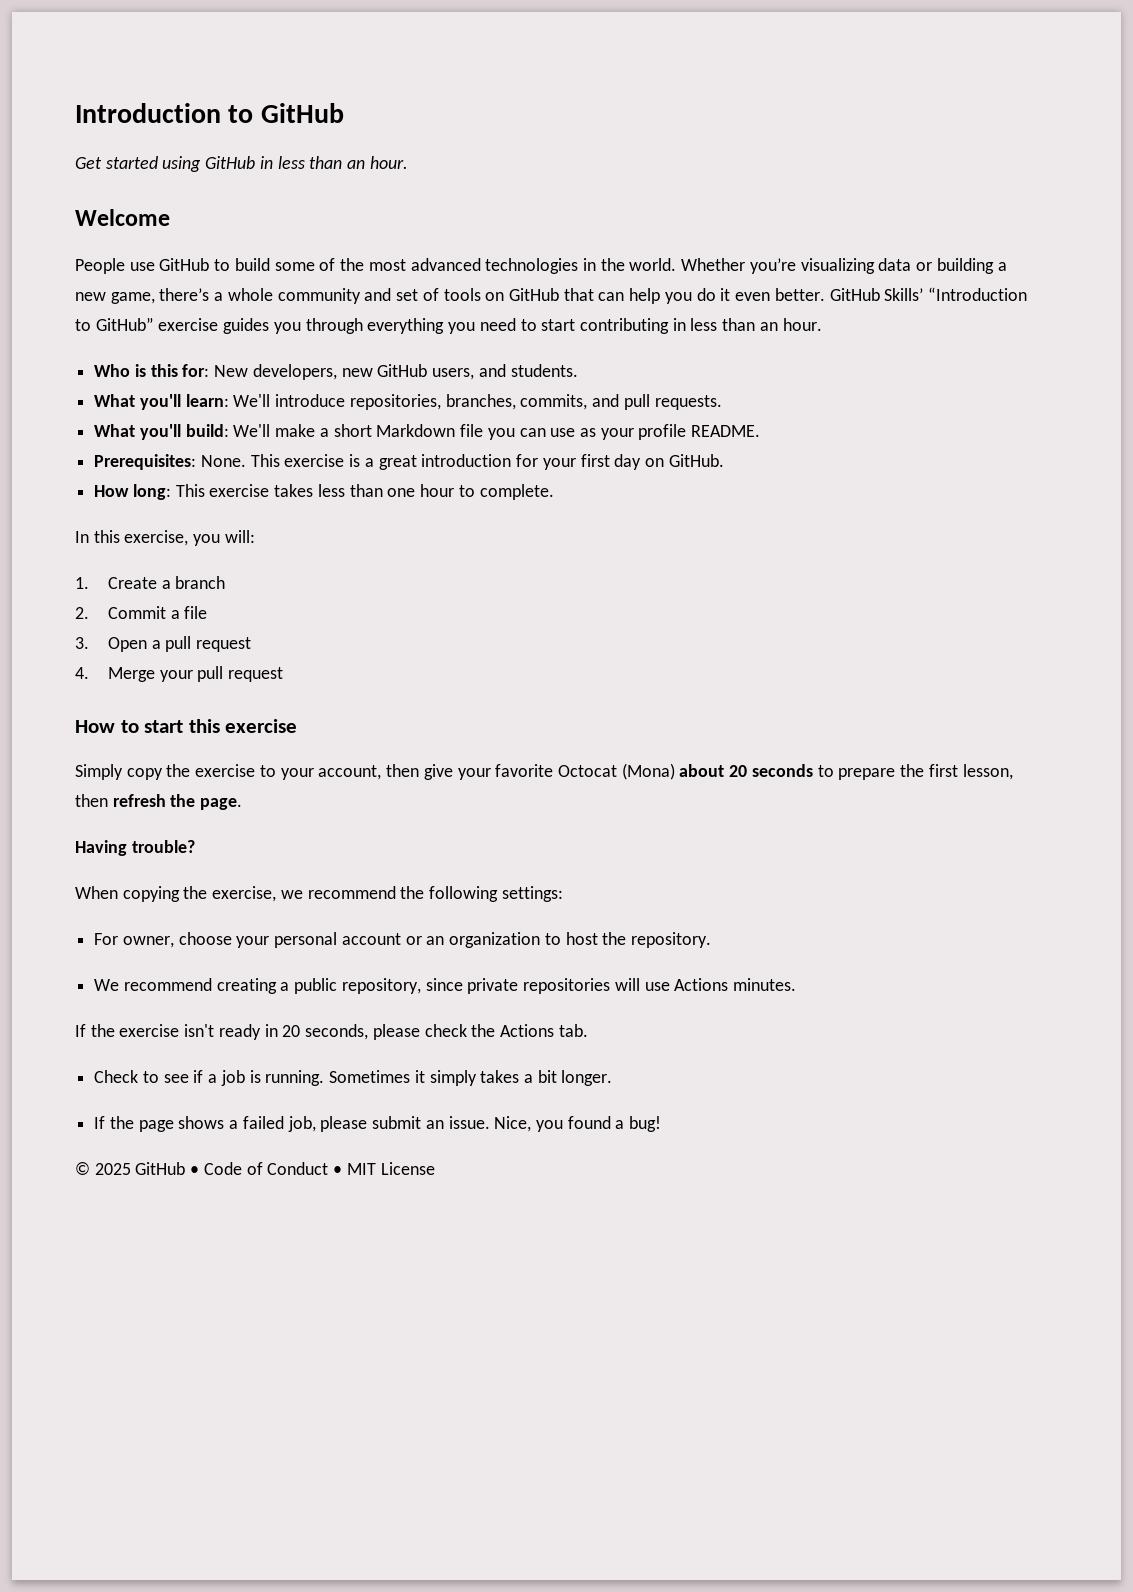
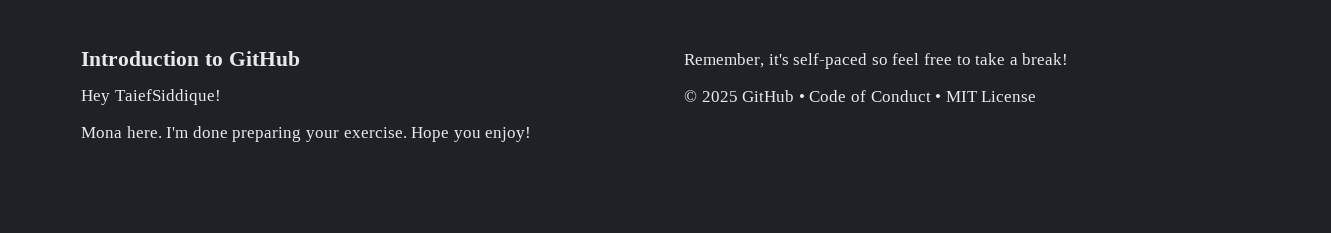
- Get started using GitHub in less than an hour.
- Welcome
- People use GitHub to build some of the most advanced technologies in the world. Whether you’re visualizing data or building a new game, there’s a whole community and set of tools on GitHub that can help you do it even better. GitHub Skills’ “Introduction to GitHub” exercise guides you through everything you need to start contributing in less than an hour.
- Who is this for: New developers, new GitHub users, and students.
- What you'll learn: We'll introduce repositories, branches, commits, and pull requests.
- What you'll build: We'll make a short Markdown file you can use as your profile README.
- Prerequisites: None. This exercise is a great introduction for your first day on GitHub.
- How long: This exercise takes less than one hour to complete.
- In this exercise, you will:
- 1. Create a branch
- 2. Commit a file
- 3. Open a pull request
- 4. Merge your pull request
- How to start this exercise
- Simply copy the exercise to your account, then give your favorite Octocat (Mona) about 20 seconds to prepare the first lesson, then refresh the page.
- Having trouble?
- When copying the exercise, we recommend the following settings:
- For owner, choose your personal account or an organization to host the repository.
- We recommend creating a public repository, since private repositories will use Actions minutes.
- If the exercise isn't ready in 20 seconds, please check the Actions tab.
- Check to see if a job is running. Sometimes it simply takes a bit longer.
- If the page shows a failed job, please submit an issue. Nice, you found a bug!
+ Hey TaiefSiddique!
+ Mona here. I'm done preparing your exercise. Hope you enjoy!
+ Remember, it's self-paced so feel free to take a break!

